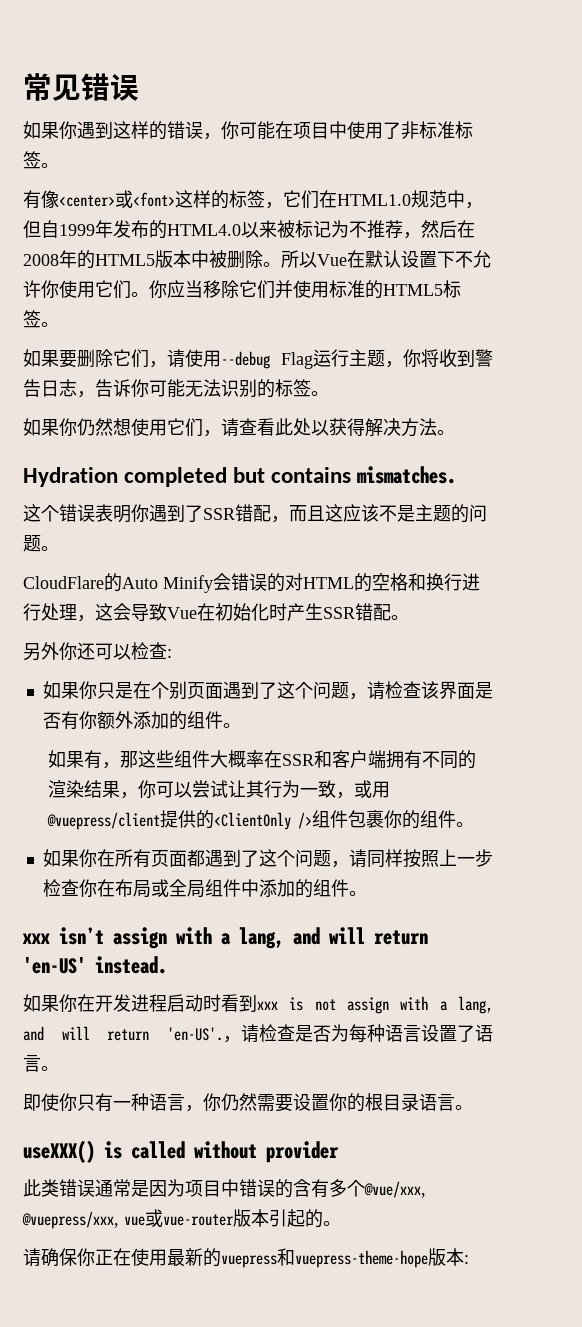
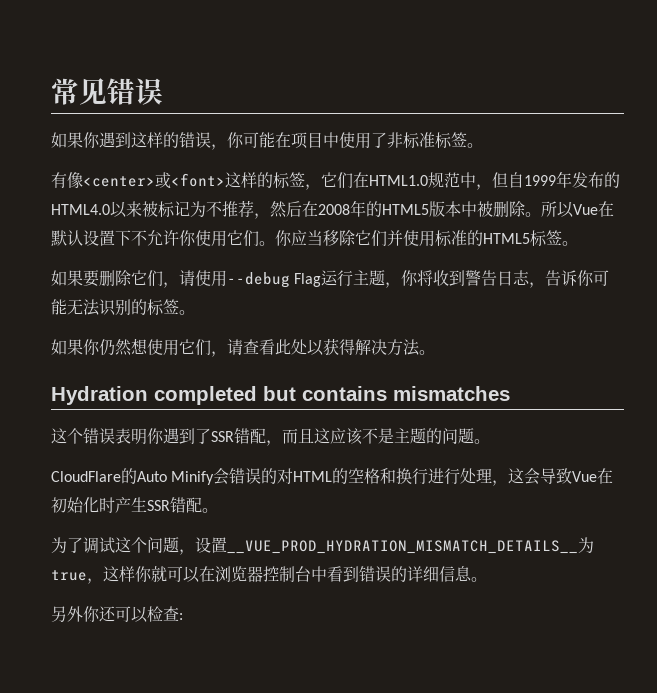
- Hydration completed but contains mismatches.
+ Hydration completed but contains mismatches
+ 为了调试这个问题，设置__VUE_PROD_HYDRATION_MISMATCH_DETAILS__为true，这样你就可以在浏览器控制台中看到错误的详细信息。
- 如果你只是在个别页面遇到了这个问题，请检查该界面是否有你额外添加的组件。
- 如果有，那这些组件大概率在SSR和客户端拥有不同的渲染结果，你可以尝试让其行为一致，或用@vuepress/client提供的<ClientOnly />组件包裹你的组件。
- 如果你在所有页面都遇到了这个问题，请同样按照上一步检查你在布局或全局组件中添加的组件。
- xxx isn’t assign with a lang, and will return 'en-US' instead.
- 如果你在开发进程启动时看到xxx is not assign with a lang, and will return 'en-US'.，请检查是否为每种语言设置了语言。
- 即使你只有一种语言，你仍然需要设置你的根目录语言。
- useXXX() is called without provider
- 此类错误通常是因为项目中错误的含有多个@vue/xxx, @vuepress/xxx, vue或vue-router版本引起的。
- 请确保你正在使用最新的vuepress和vuepress-theme-hope版本:

